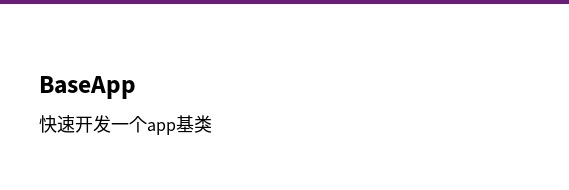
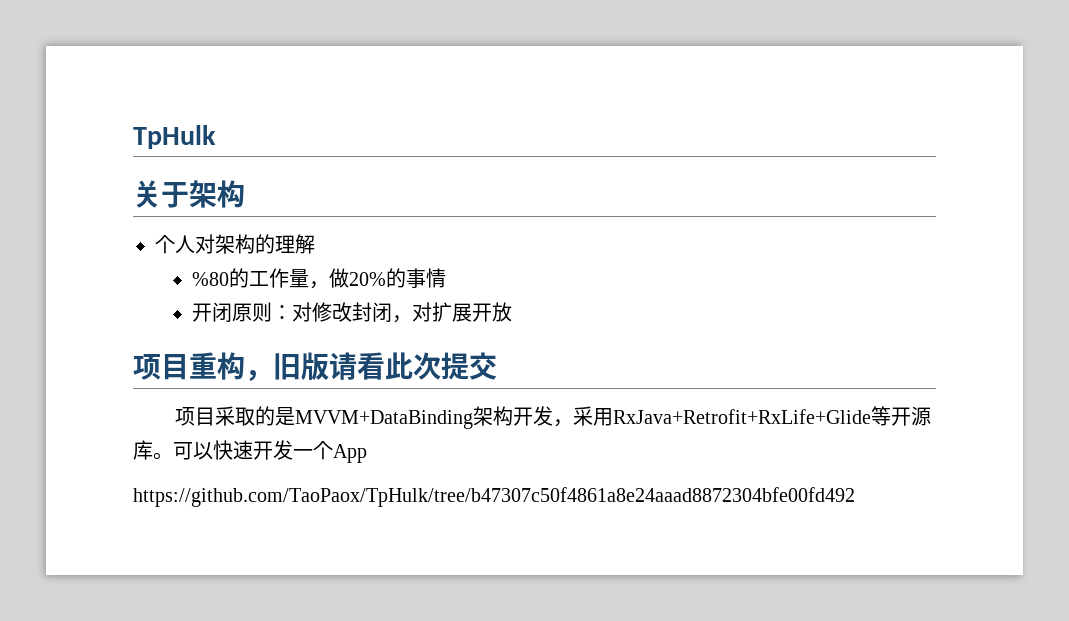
- BaseApp
- 快速开发一个app基类
+ TpHulk
+ 关于架构
+ 个人对架构的理解
+ %80的工作量，做20%的事情
+ 开闭原则：对修改封闭，对扩展开放
+ 项目重构，旧版请看此次提交
+ 项目采取的是MVVM+DataBinding架构开发，采用RxJava+Retrofit+RxLife+Glide等开源库。可以快速开发一个App
+ https://github.com/TaoPaox/TpHulk/tree/b47307c50f4861a8e24aaad8872304bfe00fd492

